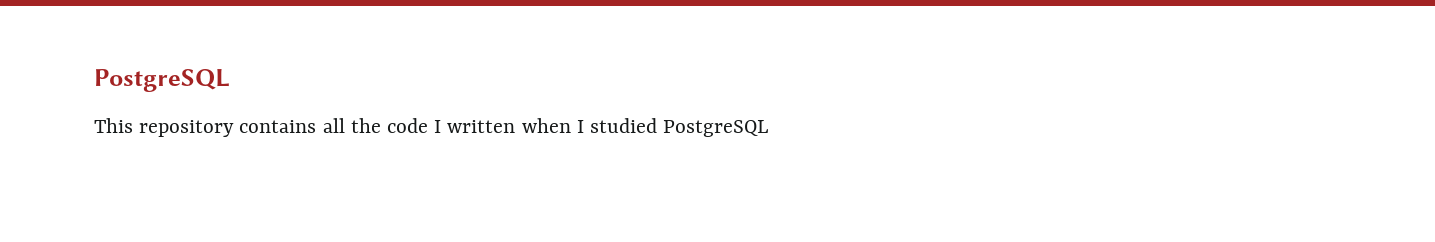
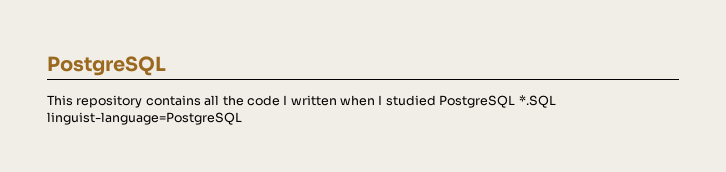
- This repository contains all the code I written when I studied PostgreSQL
+ This repository contains all the code I written when I studied PostgreSQL *.SQL linguist-language=PostgreSQL

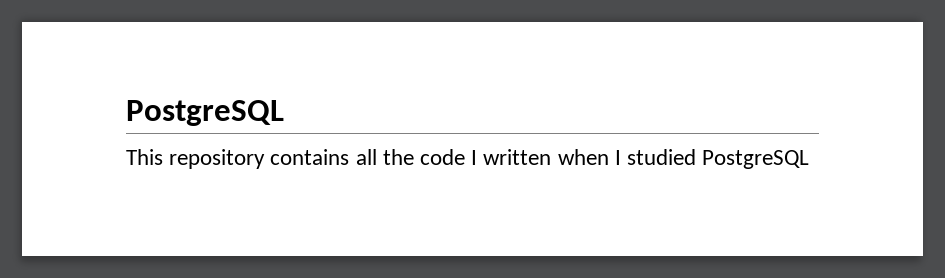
- This repository contains all the code I written when I studied PostgreSQL *.SQL linguist-language=PostgreSQL
+ This repository contains all the code I written when I studied PostgreSQL

